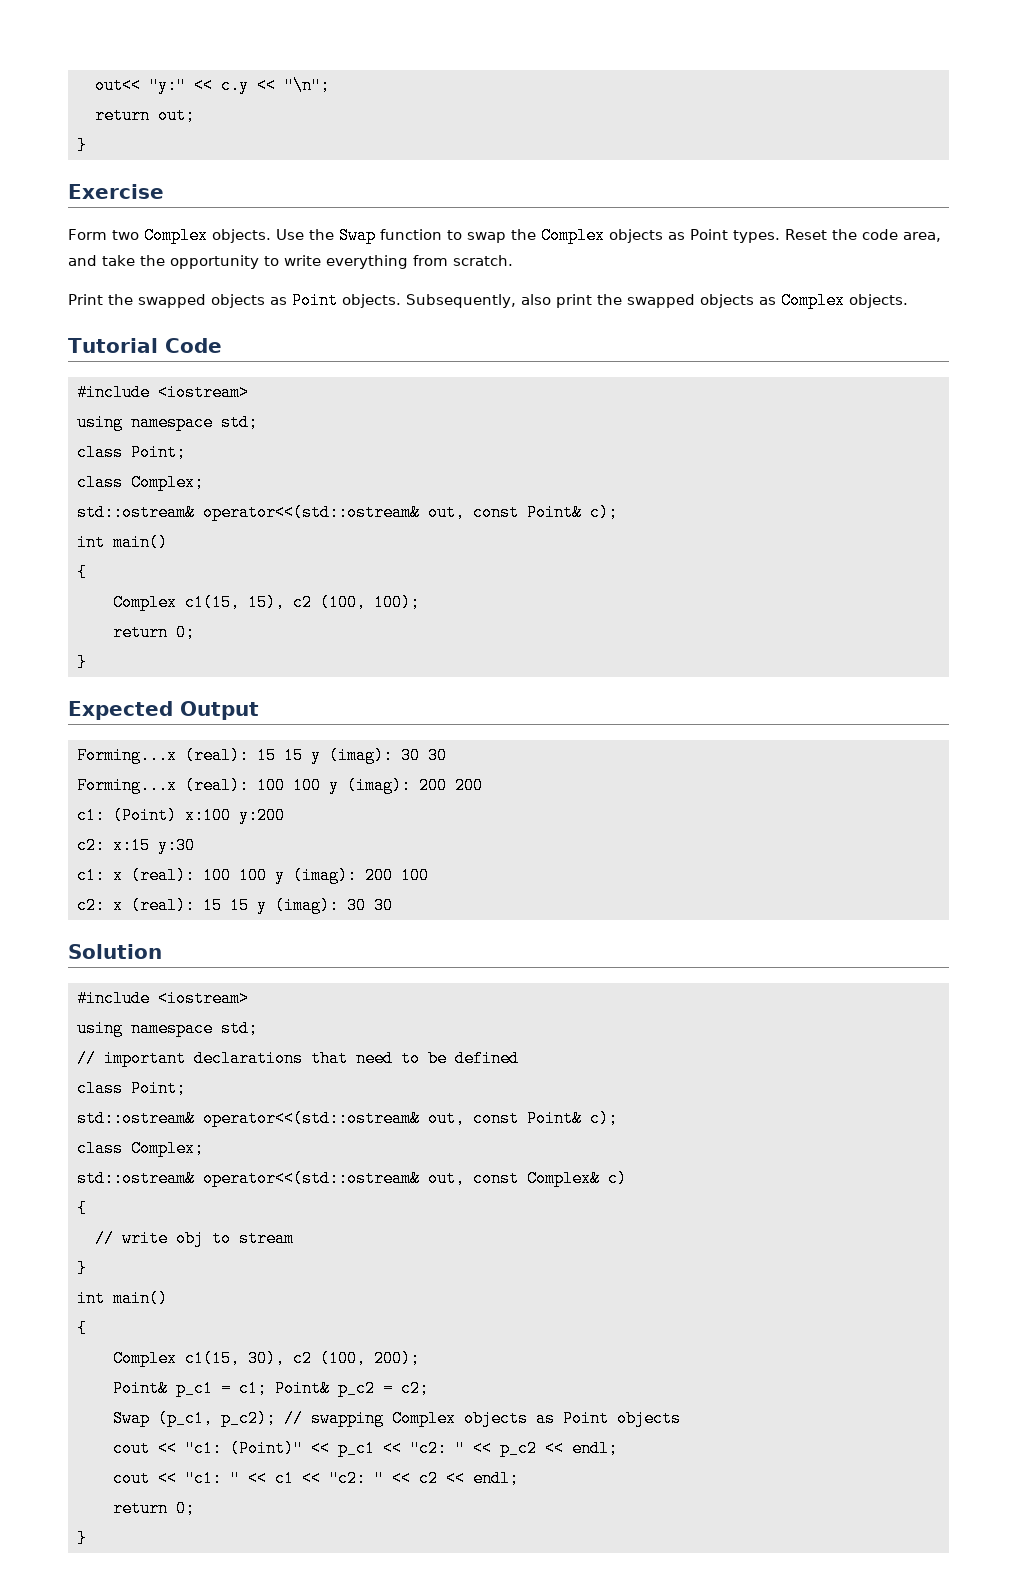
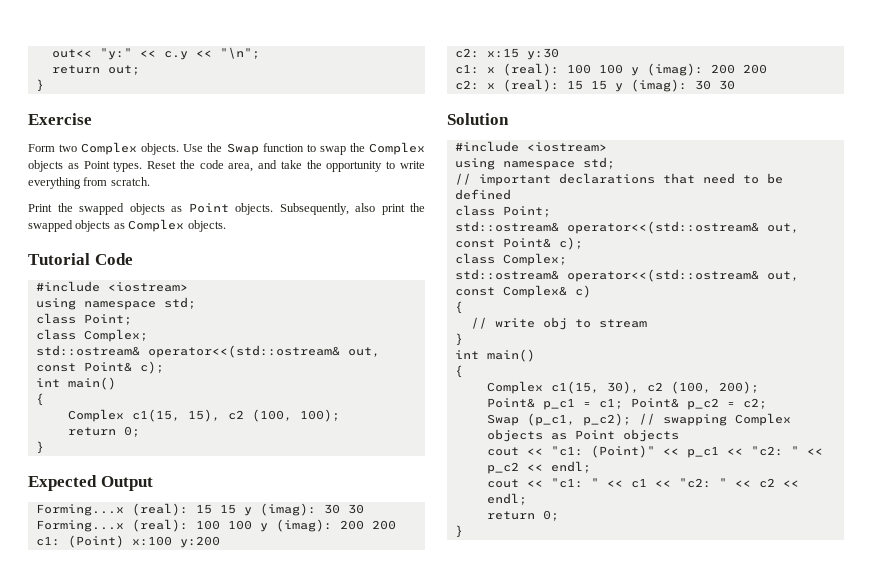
- c1: x (real): 100 100 y (imag): 200 100
+ c1: x (real): 100 100 y (imag): 200 200

